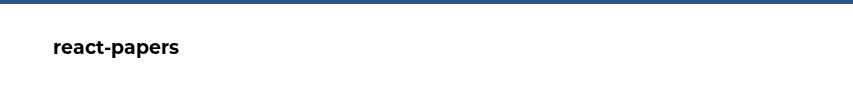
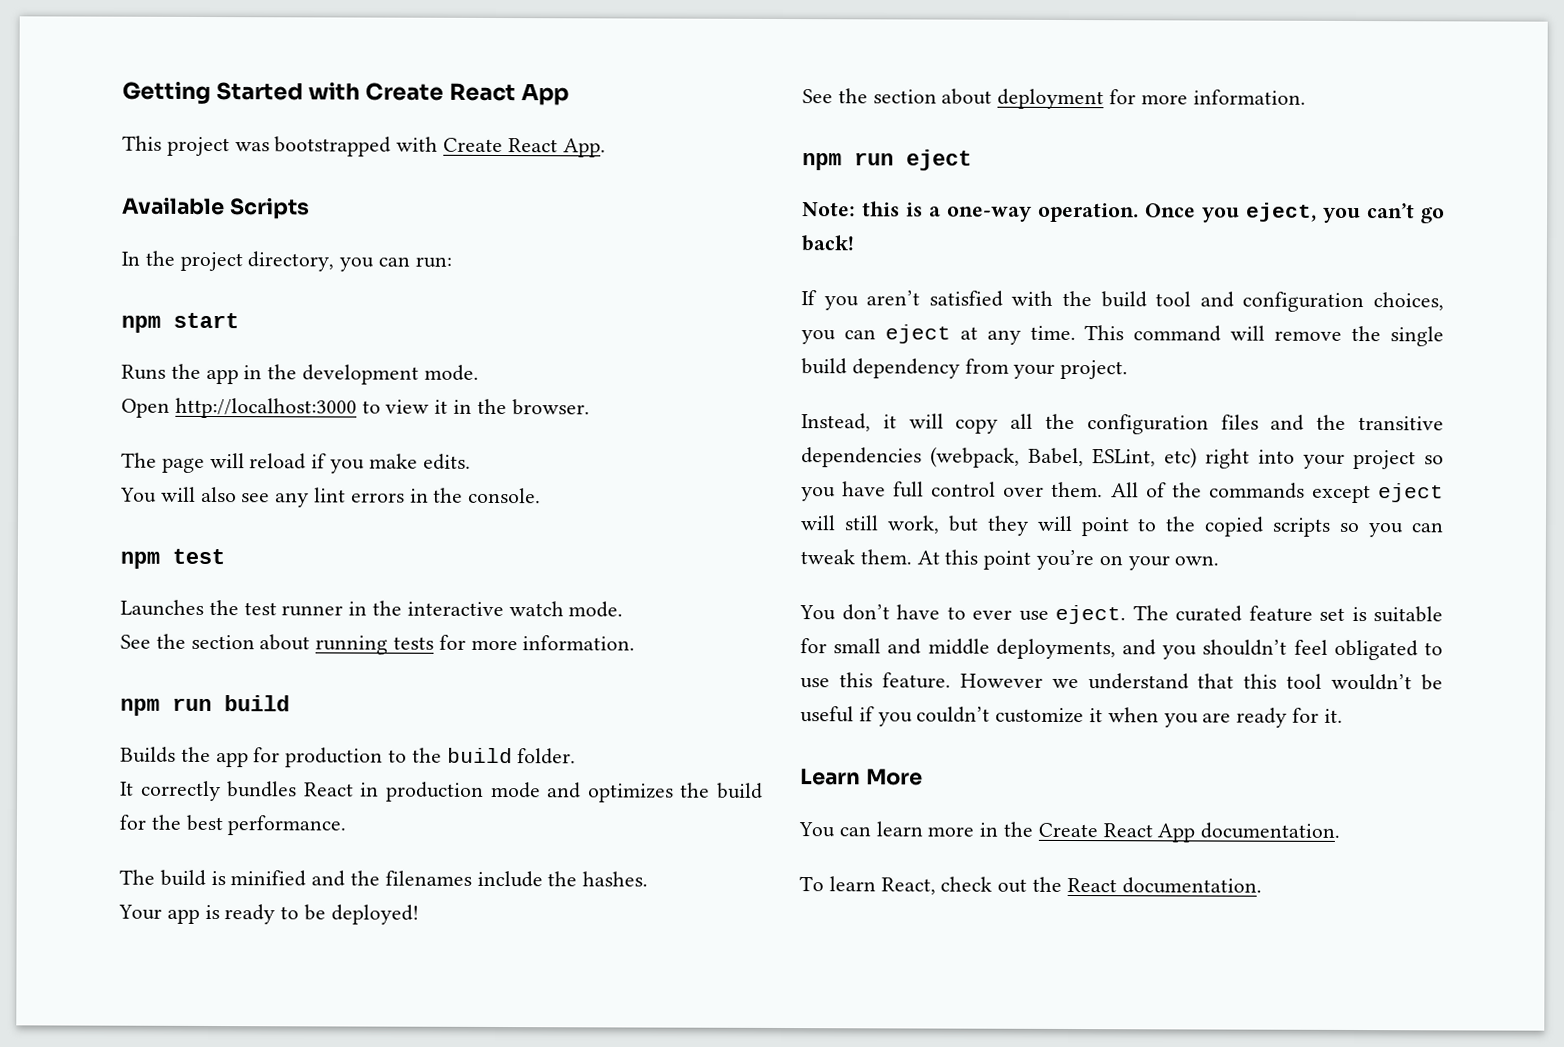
- react-papers
+ Getting Started with Create React App
+ This project was bootstrapped with Create React App.
+ Available Scripts
+ In the project directory, you can run:
+ npm start
+ Runs the app in the development mode.
+ Open http://localhost:3000 to view it in the browser.
+ The page will reload if you make edits.
+ You will also see any lint errors in the console.
+ npm test
+ Launches the test runner in the interactive watch mode.
+ See the section about running tests for more information.
+ npm run build
+ Builds the app for production to the build folder.
+ It correctly bundles React in production mode and optimizes the build for the best performance.
+ The build is minified and the filenames include the hashes.
+ Your app is ready to be deployed!
+ See the section about deployment for more information.
+ npm run eject
+ Note: this is a one-way operation. Once you eject, you can’t go back!
+ If you aren’t satisfied with the build tool and configuration choices, you can eject at any time. This command will remove the single build dependency from your project.
+ Instead, it will copy all the configuration files and the transitive dependencies (webpack, Babel, ESLint, etc) right into your project so you have full control over them. All of the commands except eject will still work, but they will point to the copied scripts so you can tweak them. At this point you’re on your own.
+ You don’t have to ever use eject. The curated feature set is suitable for small and middle deployments, and you shouldn’t feel obligated to use this feature. However we understand that this tool wouldn’t be useful if you couldn’t customize it when you are ready for it.
+ Learn More
+ You can learn more in the Create React App documentation.
+ To learn React, check out the React documentation.

